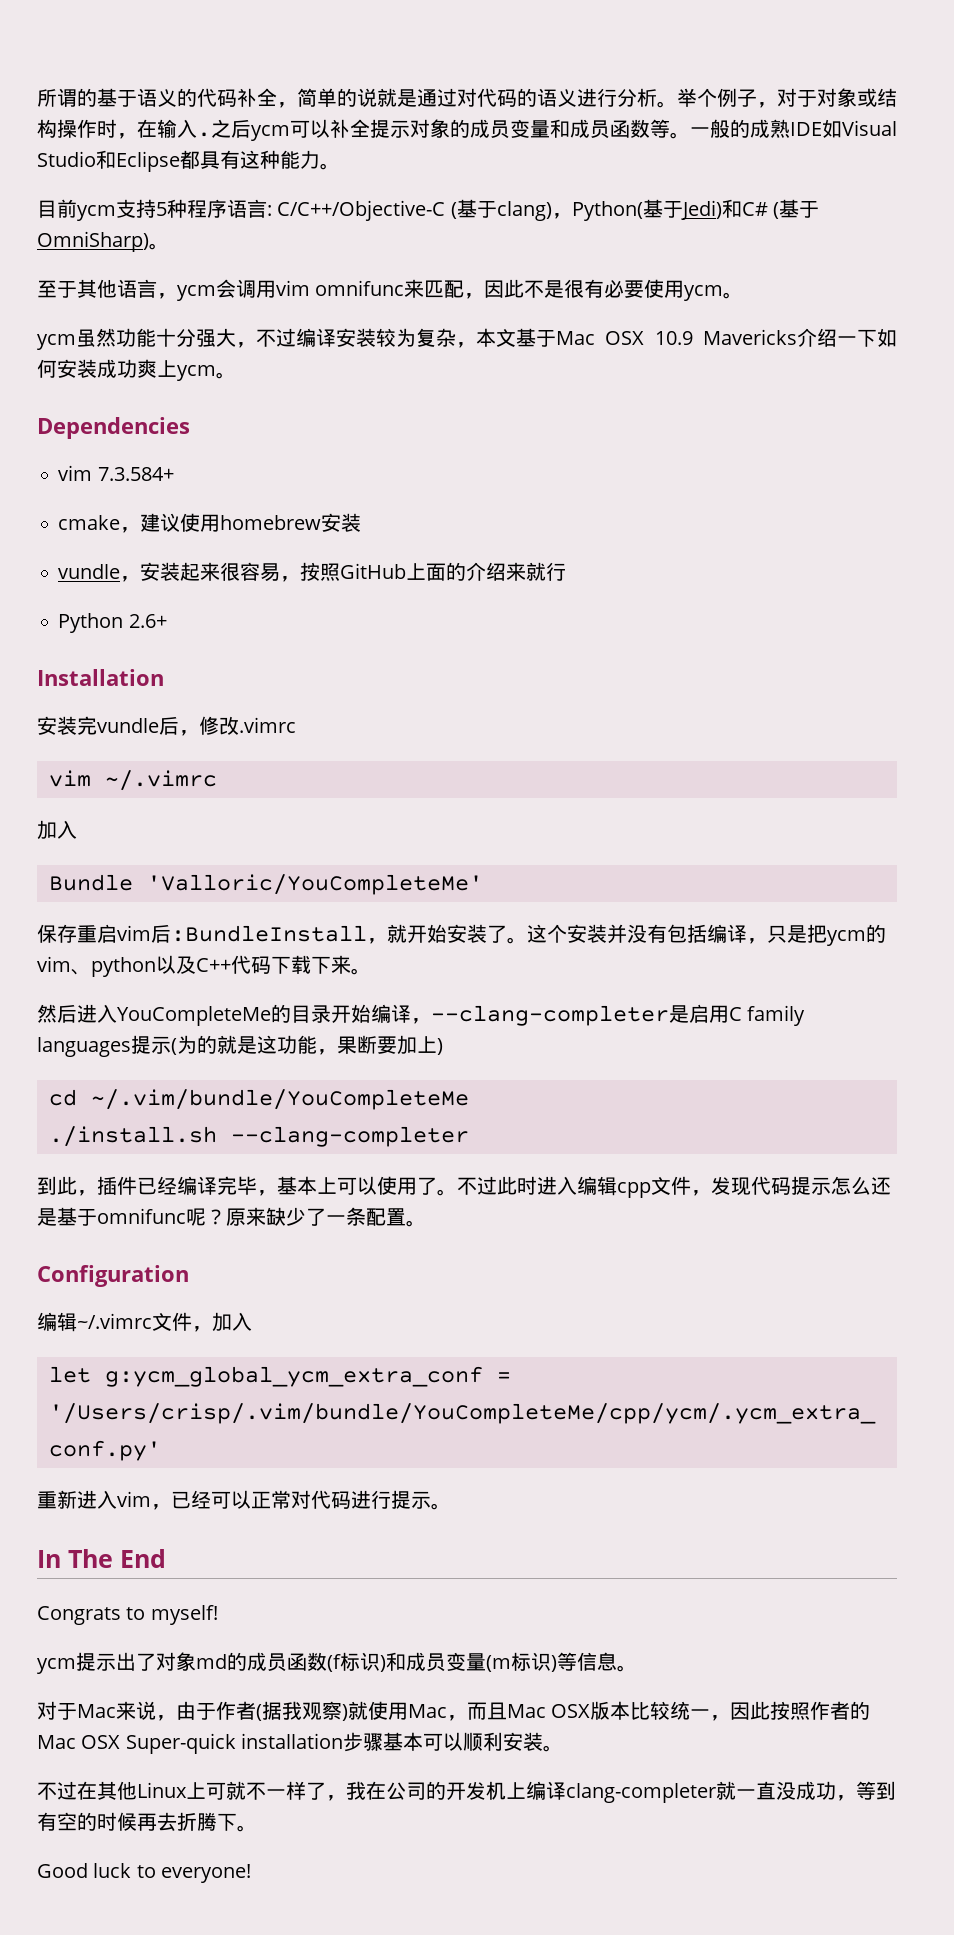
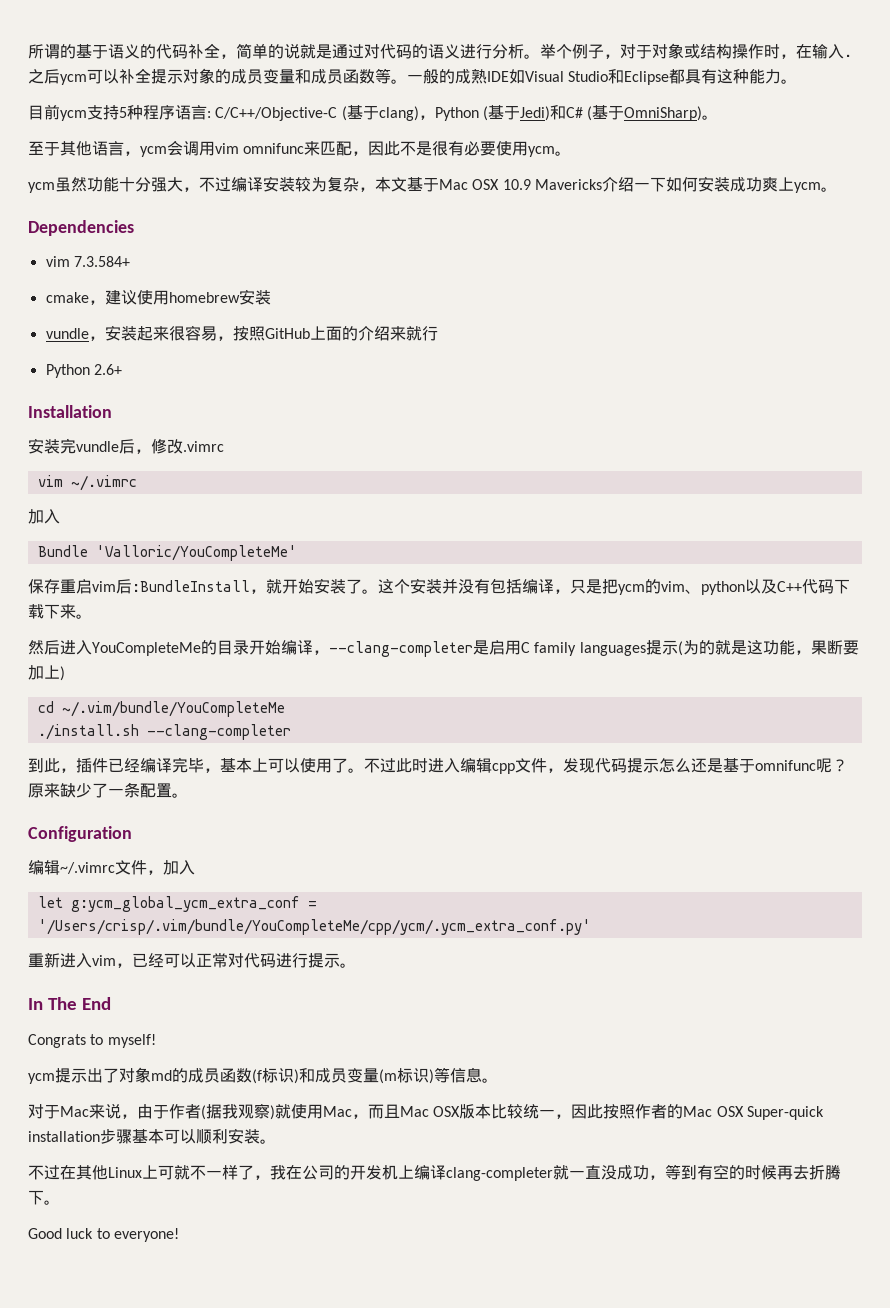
- 目前ycm支持5种程序语言: C/C++/Objective-C (基于clang)，Python(基于Jedi)和C# (基于OmniSharp)。
+ 目前ycm支持5种程序语言: C/C++/Objective-C (基于clang)，Python (基于Jedi)和C# (基于OmniSharp)。

